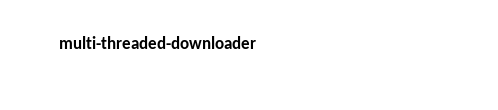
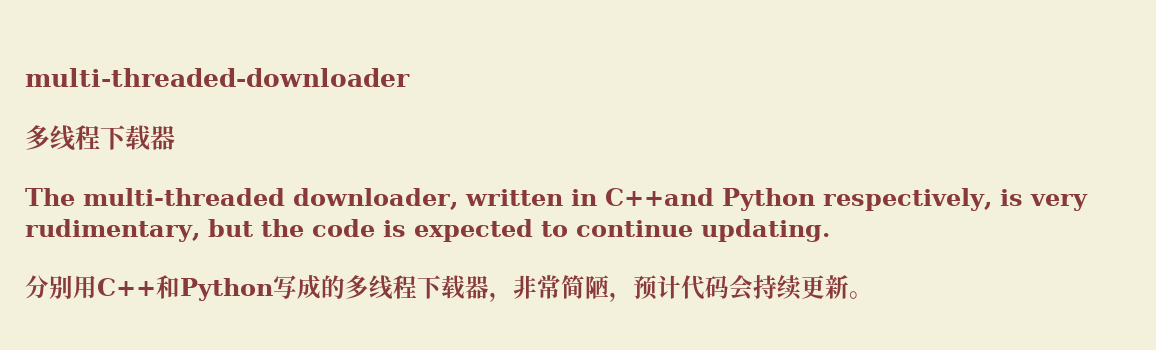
  multi-threaded-downloader
+ 多线程下载器
+ The multi-threaded downloader, written in C++and Python respectively, is very rudimentary, but the code is expected to continue updating.
+ 分别用C++和Python写成的多线程下载器，非常简陋，预计代码会持续更新。

